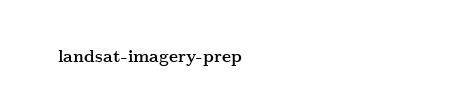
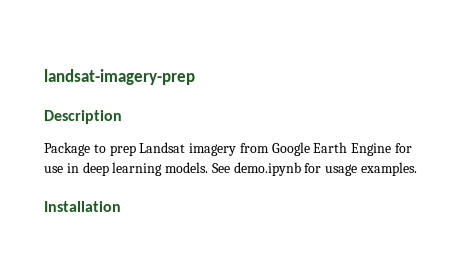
+ Description
+ Package to prep Landsat imagery from Google Earth Engine for use in deep learning models. See demo.ipynb for usage examples.
+ Installation

